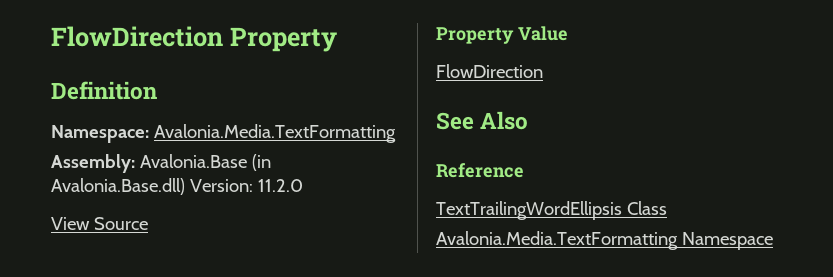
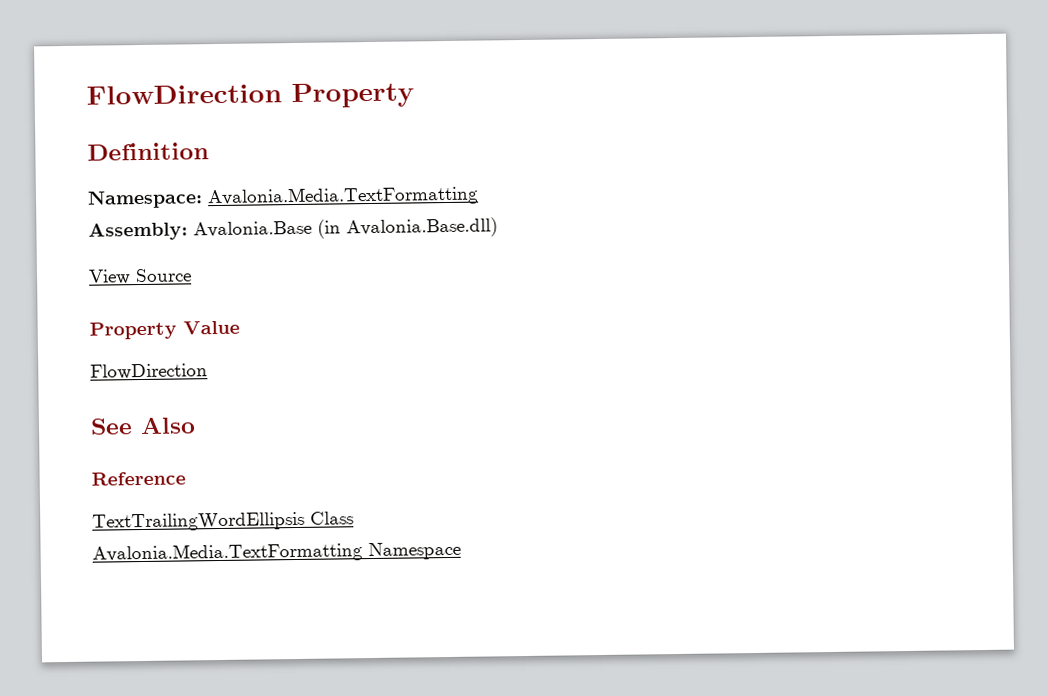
- Assembly: Avalonia.Base (in Avalonia.Base.dll) Version: 11.2.0
+ Assembly: Avalonia.Base (in Avalonia.Base.dll)

